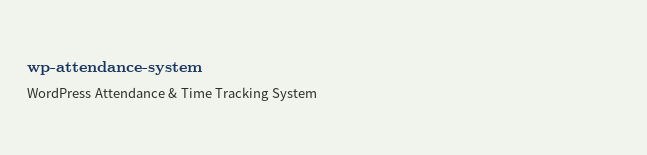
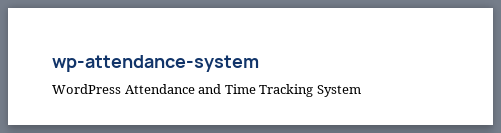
- WordPress Attendance & Time Tracking System
+ WordPress Attendance and Time Tracking System

